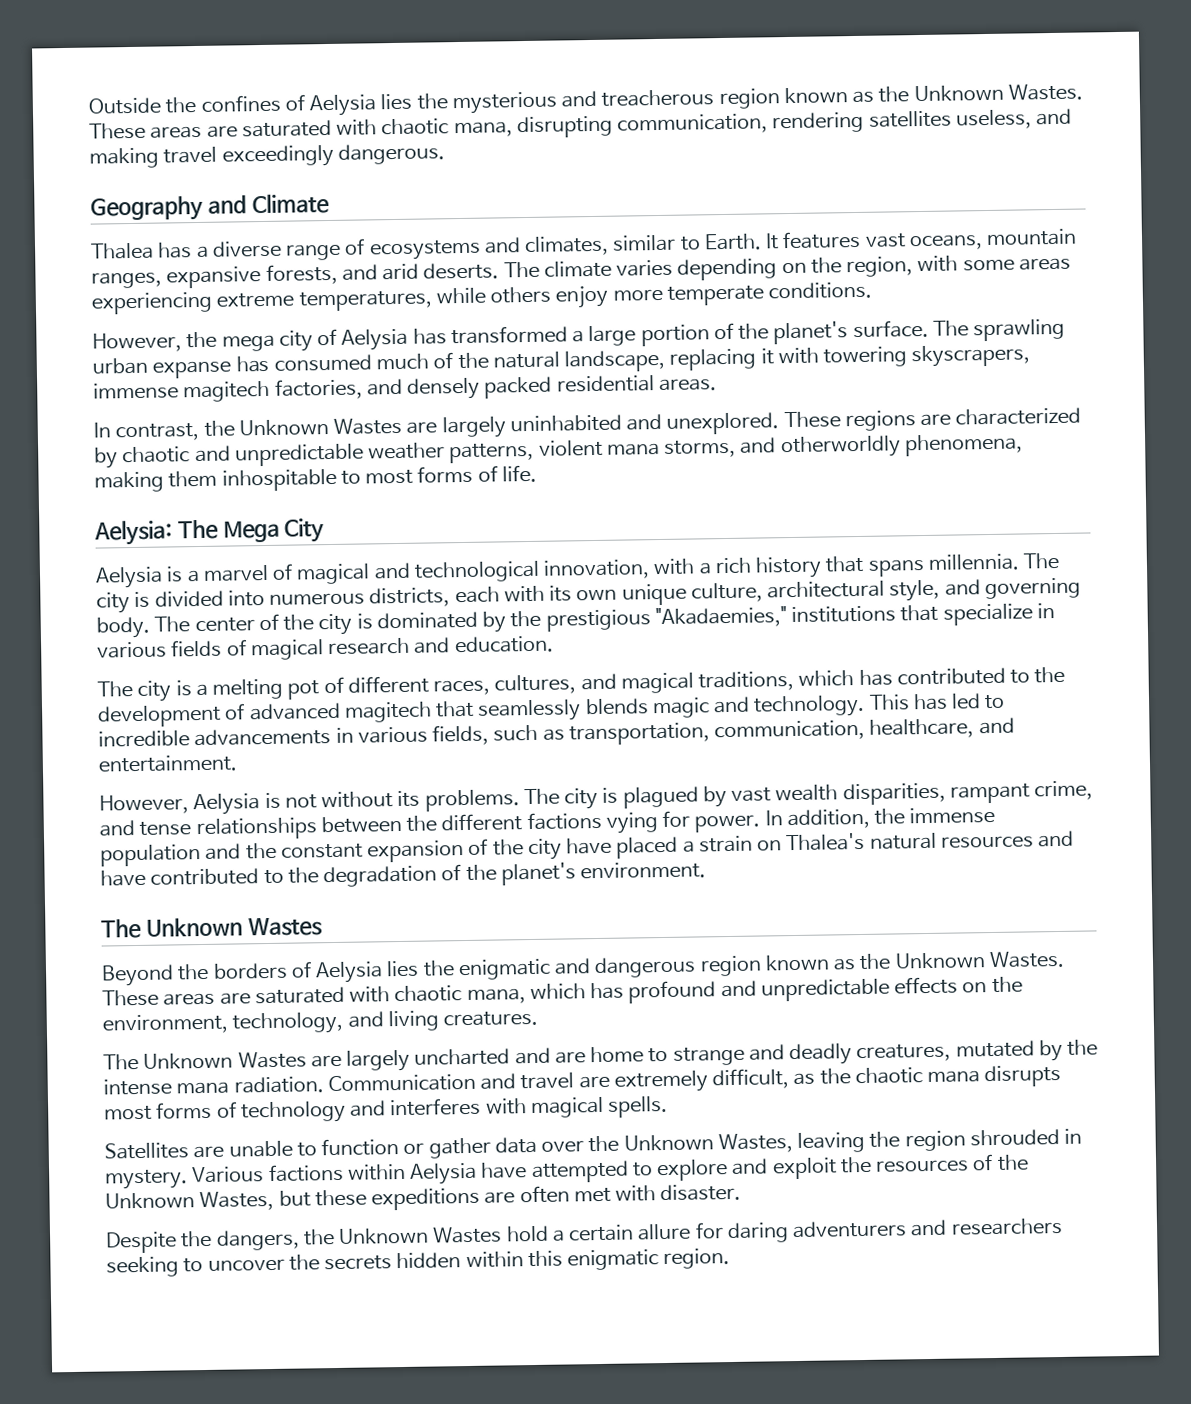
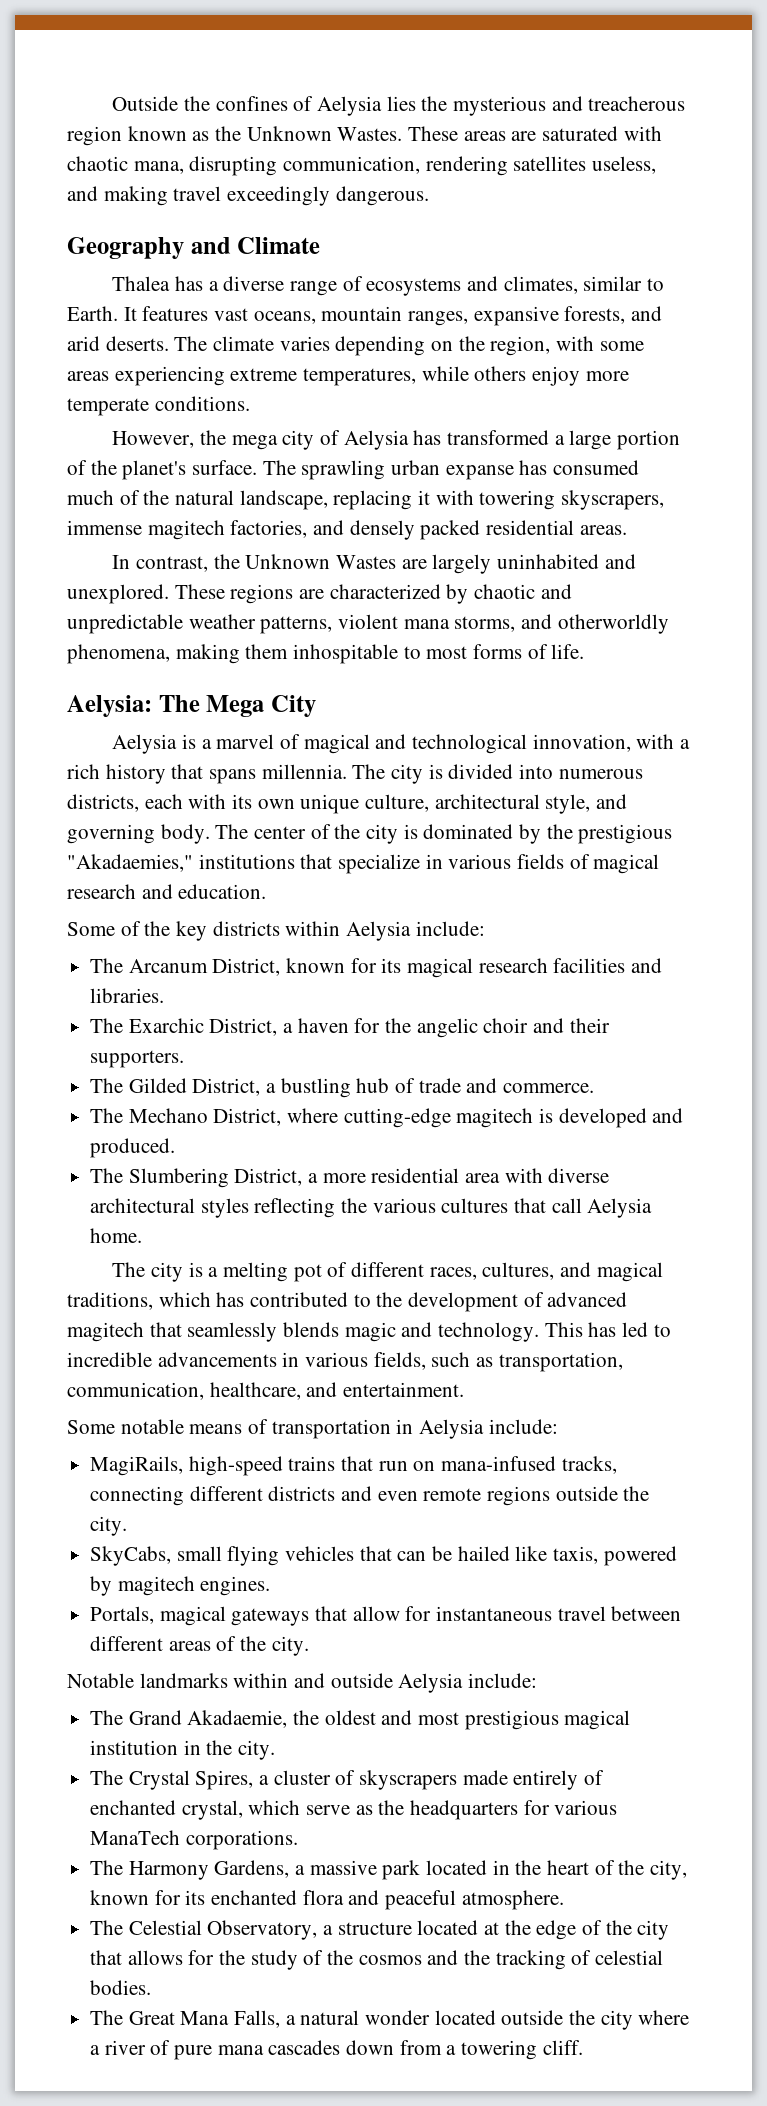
+ Some of the key districts within Aelysia include:
+ The Arcanum District, known for its magical research facilities and libraries.
+ The Exarchic District, a haven for the angelic choir and their supporters.
+ The Gilded District, a bustling hub of trade and commerce.
+ The Mechano District, where cutting-edge magitech is developed and produced.
+ The Slumbering District, a more residential area with diverse architectural styles reflecting the various cultures that call Aelysia home.
- However, Aelysia is not without its problems. The city is plagued by vast wealth disparities, rampant crime, and tense relationships between the different factions vying for power. In addition, the immense population and the constant expansion of the city have placed a strain on Thalea's natural resources and have contributed to the degradation of the planet's environment.
- The Unknown Wastes
- Beyond the borders of Aelysia lies the enigmatic and dangerous region known as the Unknown Wastes. These areas are saturated with chaotic mana, which has profound and unpredictable effects on the environment, technology, and living creatures.
- The Unknown Wastes are largely uncharted and are home to strange and deadly creatures, mutated by the intense mana radiation. Communication and travel are extremely difficult, as the chaotic mana disrupts most forms of technology and interferes with magical spells.
- Satellites are unable to function or gather data over the Unknown Wastes, leaving the region shrouded in mystery. Various factions within Aelysia have attempted to explore and exploit the resources of the Unknown Wastes, but these expeditions are often met with disaster.
- Despite the dangers, the Unknown Wastes hold a certain allure for daring adventurers and researchers seeking to uncover the secrets hidden within this enigmatic region.
+ Some notable means of transportation in Aelysia include:
+ MagiRails, high-speed trains that run on mana-infused tracks, connecting different districts and even remote regions outside the city.
+ SkyCabs, small flying vehicles that can be hailed like taxis, powered by magitech engines.
+ Portals, magical gateways that allow for instantaneous travel between different areas of the city.
+ Notable landmarks within and outside Aelysia include:
+ The Grand Akadaemie, the oldest and most prestigious magical institution in the city.
+ The Crystal Spires, a cluster of skyscrapers made entirely of enchanted crystal, which serve as the headquarters for various ManaTech corporations.
+ The Harmony Gardens, a massive park located in the heart of the city, known for its enchanted flora and peaceful atmosphere.
+ The Celestial Observatory, a structure located at the edge of the city that allows for the study of the cosmos and the tracking of celestial bodies.
+ The Great Mana Falls, a natural wonder located outside the city where a river of pure mana cascades down from a towering cliff.

